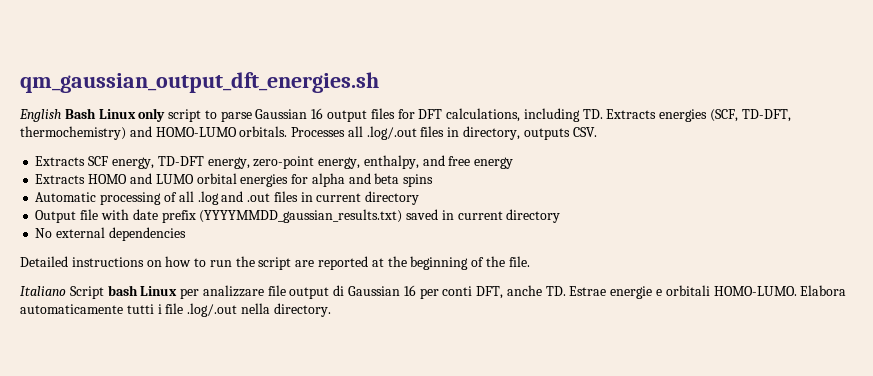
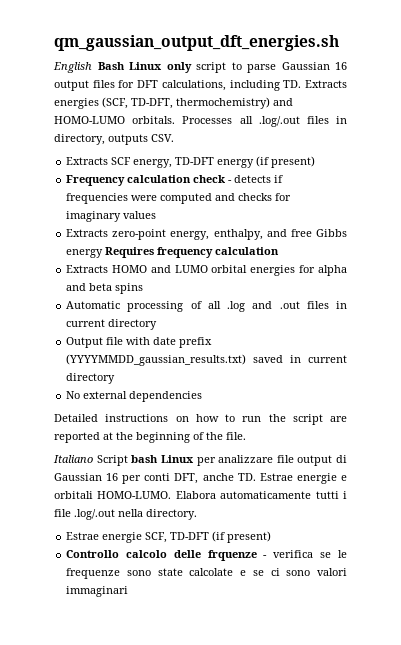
- Extracts SCF energy, TD-DFT energy, zero-point energy, enthalpy, and free energy
+ Extracts SCF energy, TD-DFT energy (if present)
+ Frequency calculation check - detects if frequencies were computed and checks for imaginary values
+ Extracts zero-point energy, enthalpy, and free Gibbs energy Requires frequency calculation
+ Estrae energie SCF, TD-DFT (if present)
+ Controllo calcolo delle frquenze - verifica se le frequenze sono state calcolate e se ci sono valori immaginari

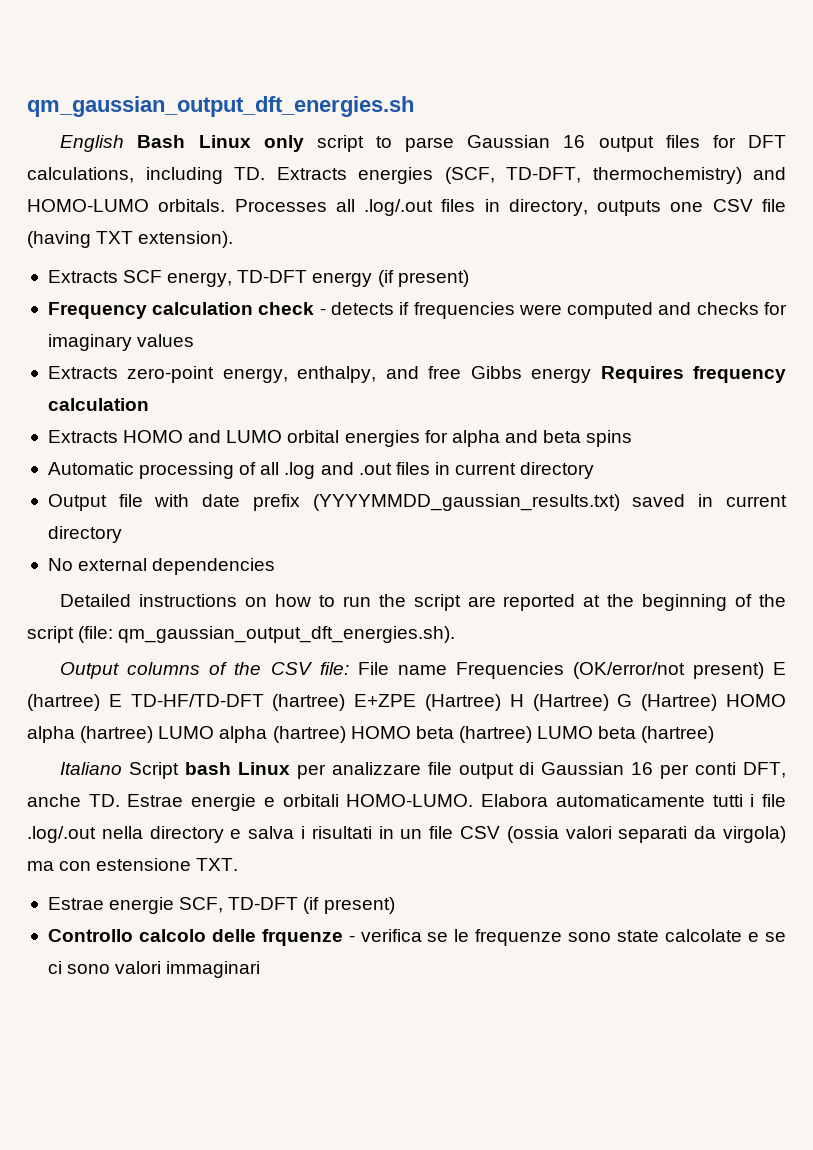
- Processes all .log/.out files in directory, outputs CSV.
+ Processes all .log/.out files in directory, outputs one CSV file (having TXT extension).
- Detailed instructions on how to run the script are reported at the beginning of the file.
+ Detailed instructions on how to run the script are reported at the beginning of the script (file: qm_gaussian_output_dft_energies.sh).
+ Output columns of the CSV file: File name Frequencies (OK/error/not present) E (hartree) E TD-HF/TD-DFT (hartree) E+ZPE (Hartree) H (Hartree) G (Hartree) HOMO alpha (hartree) LUMO alpha (hartree) HOMO beta (hartree) LUMO beta (hartree)
- Elabora automaticamente tutti i file .log/.out nella directory.
+ Elabora automaticamente tutti i file .log/.out nella directory e salva i risultati in un file CSV (ossia valori separati da virgola) ma con estensione TXT.

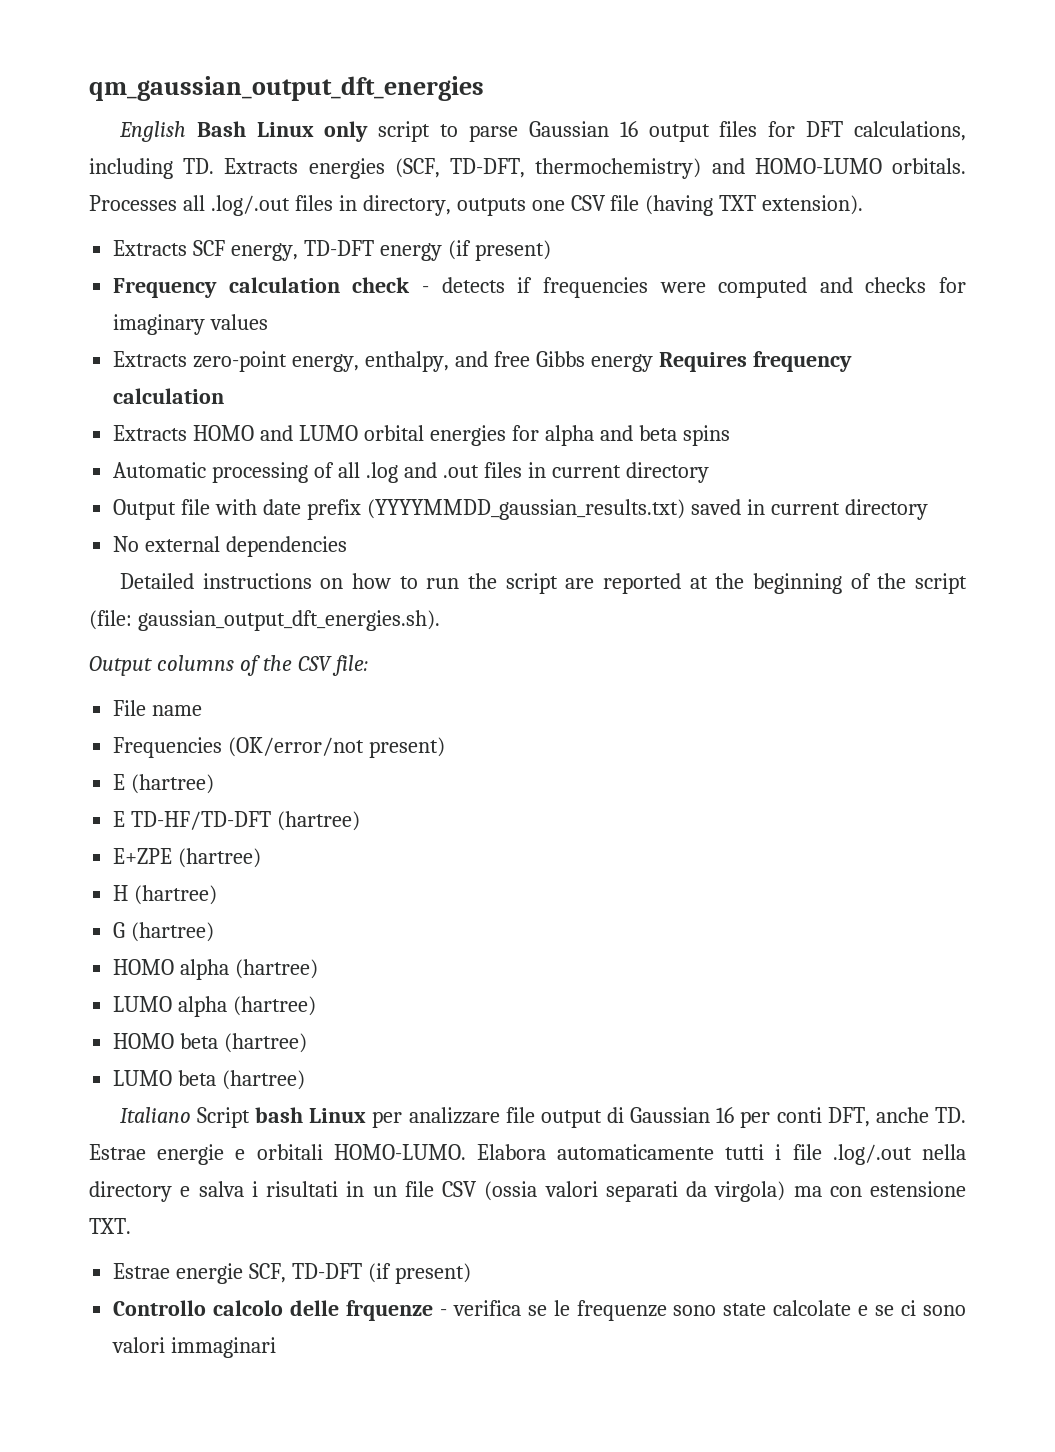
- qm_gaussian_output_dft_energies.sh
+ qm_gaussian_output_dft_energies
- Detailed instructions on how to run the script are reported at the beginning of the script (file: qm_gaussian_output_dft_energies.sh).
+ Detailed instructions on how to run the script are reported at the beginning of the script (file: gaussian_output_dft_energies.sh).
- Output columns of the CSV file: File name Frequencies (OK/error/not present) E (hartree) E TD-HF/TD-DFT (hartree) E+ZPE (Hartree) H (Hartree) G (Hartree) HOMO alpha (hartree) LUMO alpha (hartree) HOMO beta (hartree) LUMO beta (hartree)
+ Output columns of the CSV file:
+ File name
+ Frequencies (OK/error/not present)
+ E (hartree)
+ E TD-HF/TD-DFT (hartree)
+ E+ZPE (hartree)
+ H (hartree)
+ G (hartree)
+ HOMO alpha (hartree)
+ LUMO alpha (hartree)
+ HOMO beta (hartree)
+ LUMO beta (hartree)

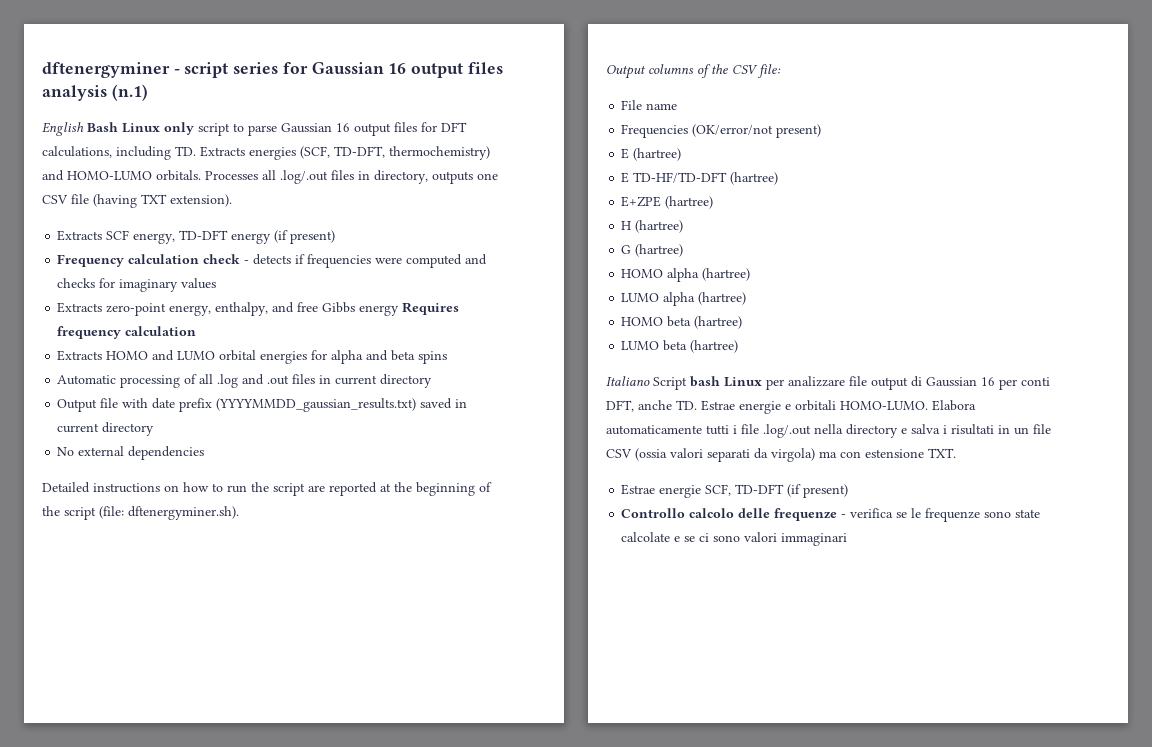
- qm_gaussian_output_dft_energies
+ dftenergyminer - script series for Gaussian 16 output files analysis (n.1)
- Detailed instructions on how to run the script are reported at the beginning of the script (file: gaussian_output_dft_energies.sh).
+ Detailed instructions on how to run the script are reported at the beginning of the script (file: dftenergyminer.sh).
- Controllo calcolo delle frquenze - verifica se le frequenze sono state calcolate e se ci sono valori immaginari
+ Controllo calcolo delle frequenze - verifica se le frequenze sono state calcolate e se ci sono valori immaginari

